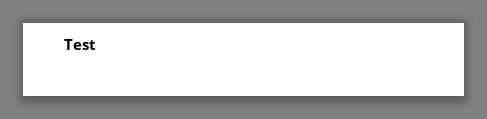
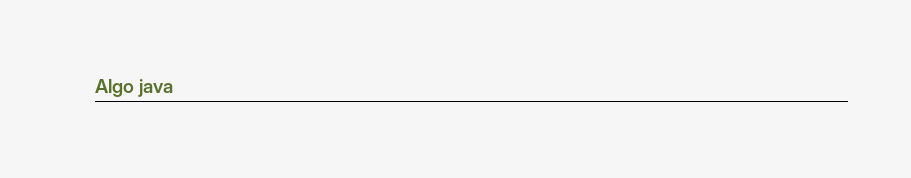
- Test
+ Algo java

